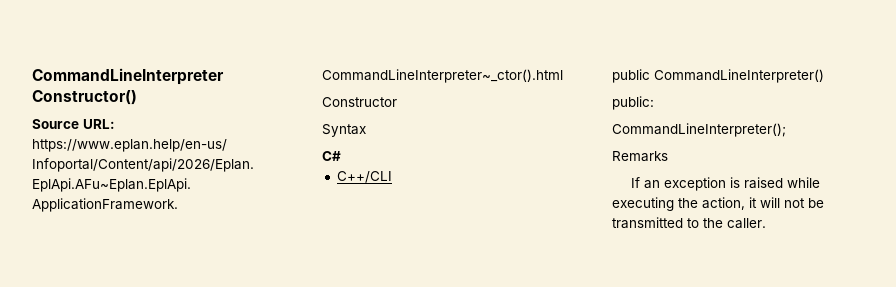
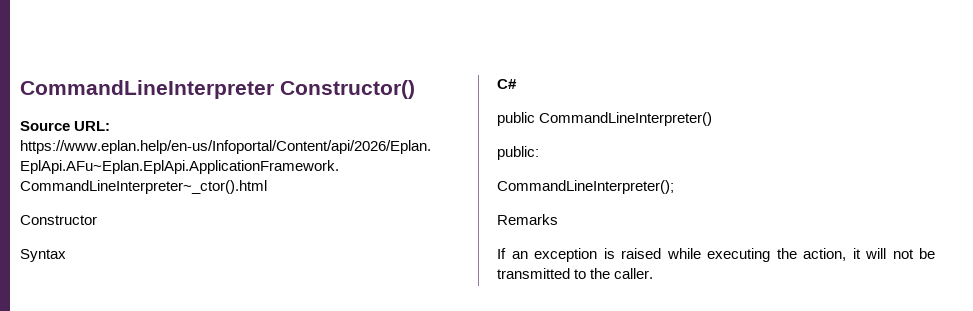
- C++/CLI

